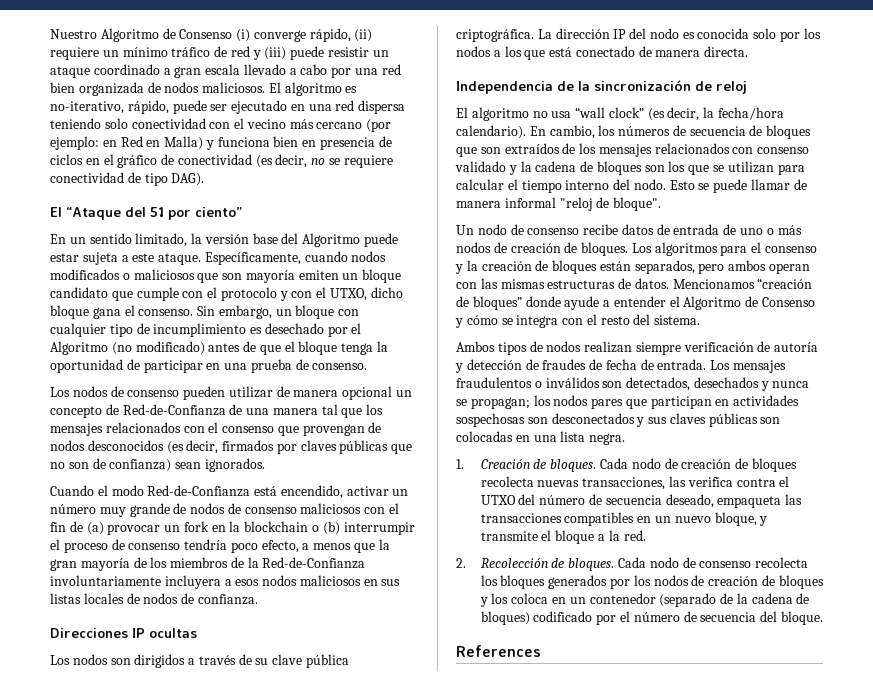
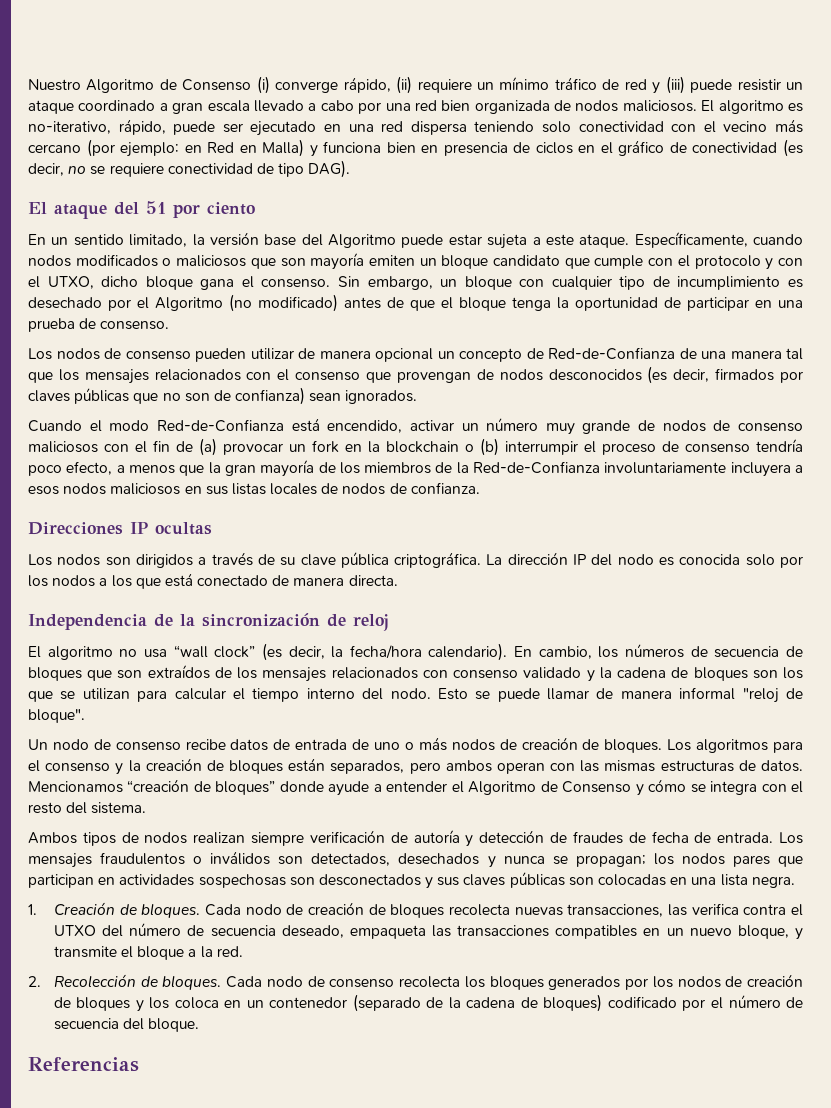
- El “Ataque del 51 por ciento”
+ El ataque del 51 por ciento
- References
+ Referencias

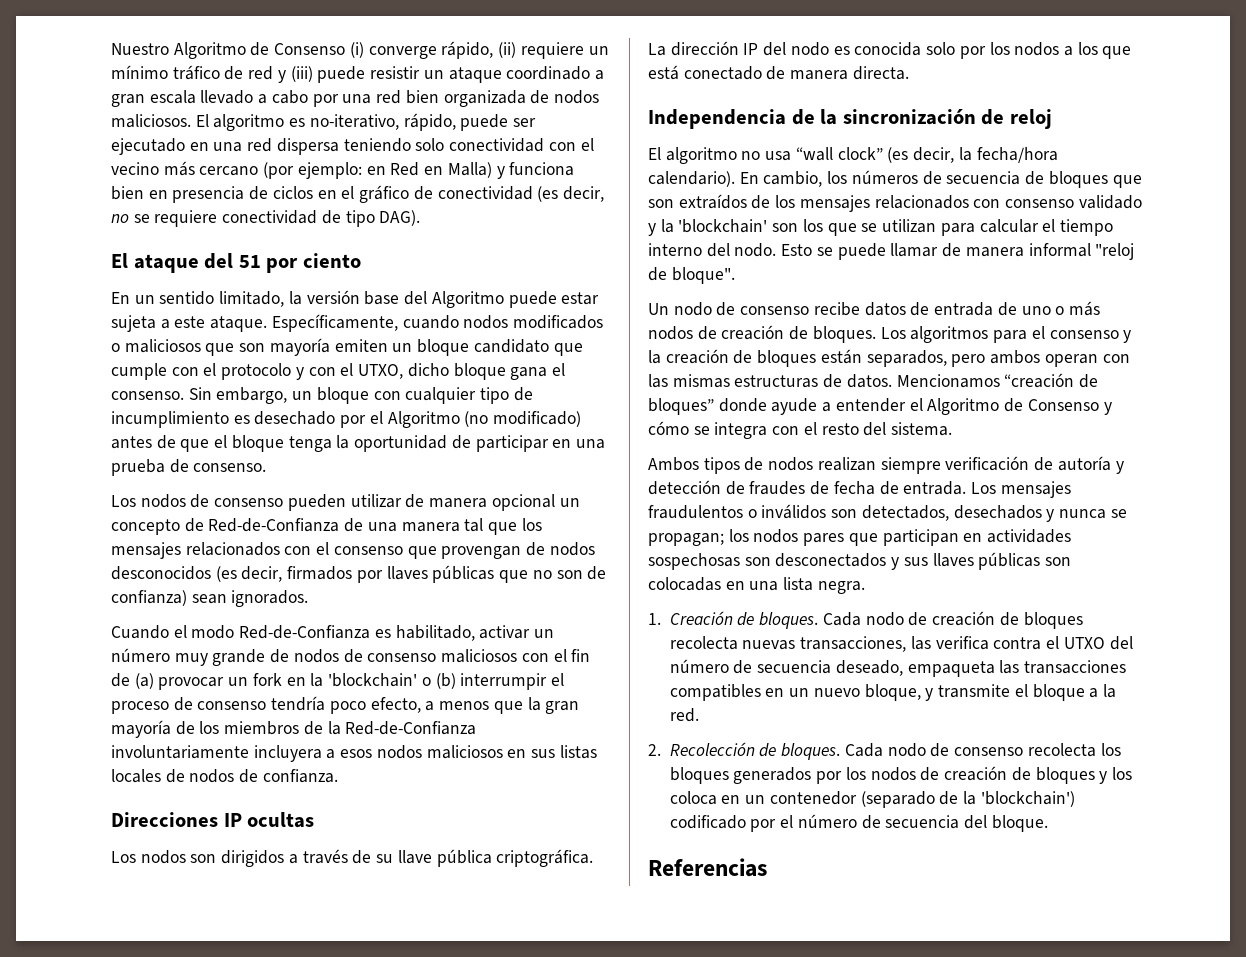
- Los nodos de consenso pueden utilizar de manera opcional un concepto de Red-de-Confianza de una manera tal que los mensajes relacionados con el consenso que provengan de nodos desconocidos (es decir, firmados por claves públicas que no son de confianza) sean ignorados.
+ Los nodos de consenso pueden utilizar de manera opcional un concepto de Red-de-Confianza de una manera tal que los mensajes relacionados con el consenso que provengan de nodos desconocidos (es decir, firmados por llaves públicas que no son de confianza) sean ignorados.
- Cuando el modo Red-de-Confianza está encendido, activar un número muy grande de nodos de consenso maliciosos con el fin de (a) provocar un fork en la blockchain o (b) interrumpir el proceso de consenso tendría poco efecto, a menos que la gran mayoría de los miembros de la Red-de-Confianza involuntariamente incluyera a esos nodos maliciosos en sus listas locales de nodos de confianza.
+ Cuando el modo Red-de-Confianza es habilitado, activar un número muy grande de nodos de consenso maliciosos con el fin de (a) provocar un fork en la 'blockchain' o (b) interrumpir el proceso de consenso tendría poco efecto, a menos que la gran mayoría de los miembros de la Red-de-Confianza involuntariamente incluyera a esos nodos maliciosos en sus listas locales de nodos de confianza.
- Los nodos son dirigidos a través de su clave pública criptográfica.
+ Los nodos son dirigidos a través de su llave pública criptográfica.
- En cambio, los números de secuencia de bloques que son extraídos de los mensajes relacionados con consenso validado y la cadena de bloques son los que se utilizan para calcular el tiempo interno del nodo.
+ En cambio, los números de secuencia de bloques que son extraídos de los mensajes relacionados con consenso validado y la 'blockchain' son los que se utilizan para calcular el tiempo interno del nodo.
- Los mensajes fraudulentos o inválidos son detectados, desechados y nunca se propagan; los nodos pares que participan en actividades sospechosas son desconectados y sus claves públicas son colocadas en una lista negra.
+ Los mensajes fraudulentos o inválidos son detectados, desechados y nunca se propagan; los nodos pares que participan en actividades sospechosas son desconectados y sus llaves públicas son colocadas en una lista negra.
- Cada nodo de consenso recolecta los bloques generados por los nodos de creación de bloques y los coloca en un contenedor (separado de la cadena de bloques) codificado por el número de secuencia del bloque.
+ Cada nodo de consenso recolecta los bloques generados por los nodos de creación de bloques y los coloca en un contenedor (separado de la 'blockchain') codificado por el número de secuencia del bloque.

